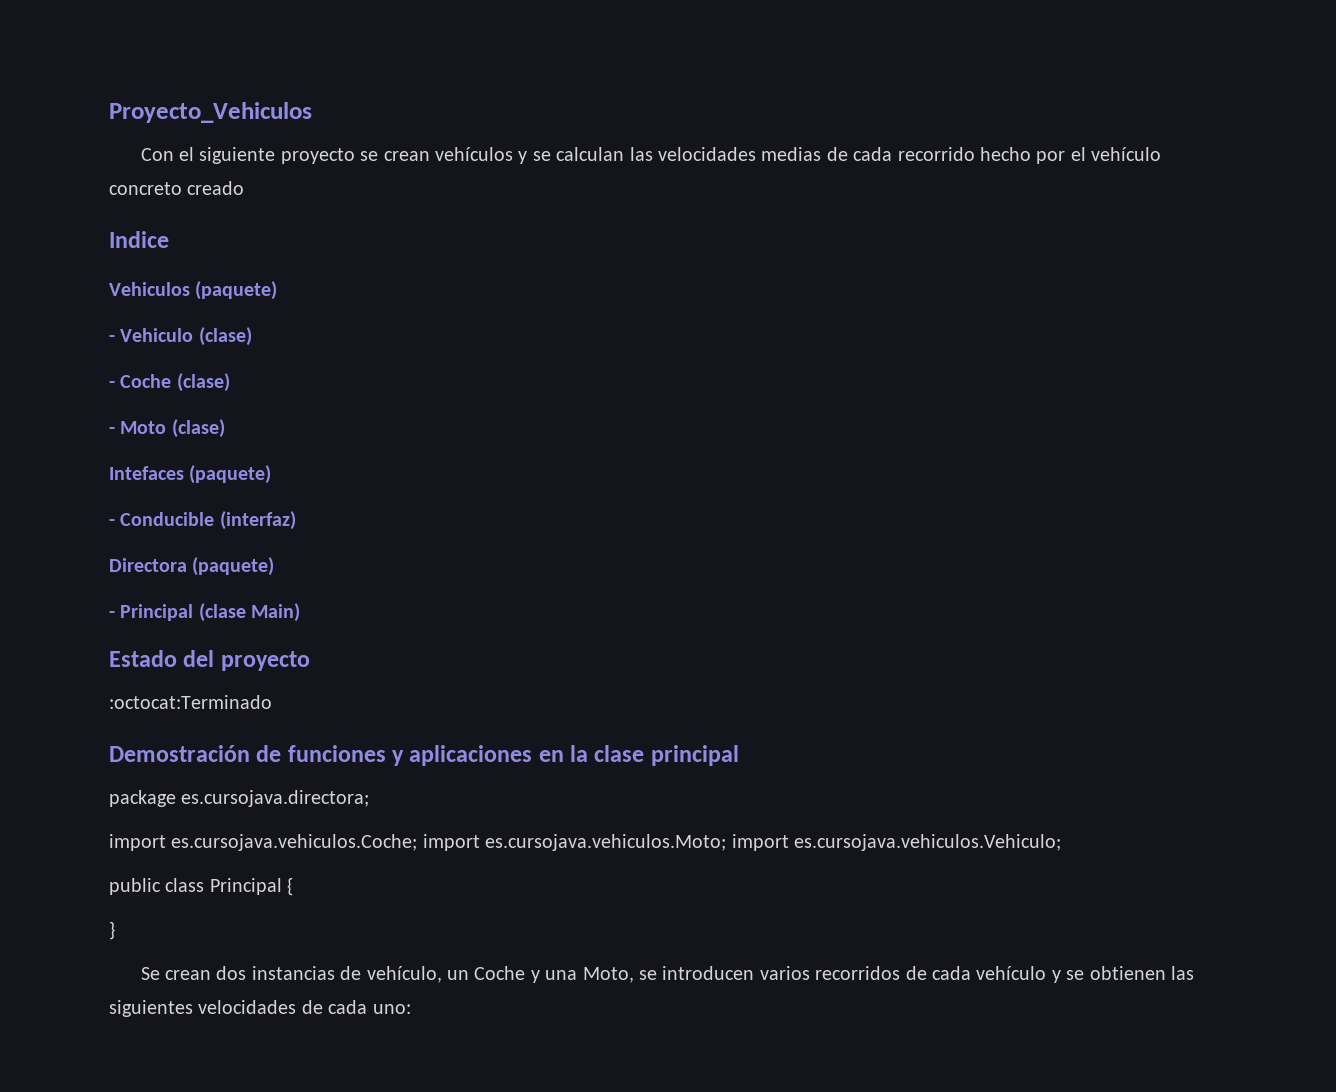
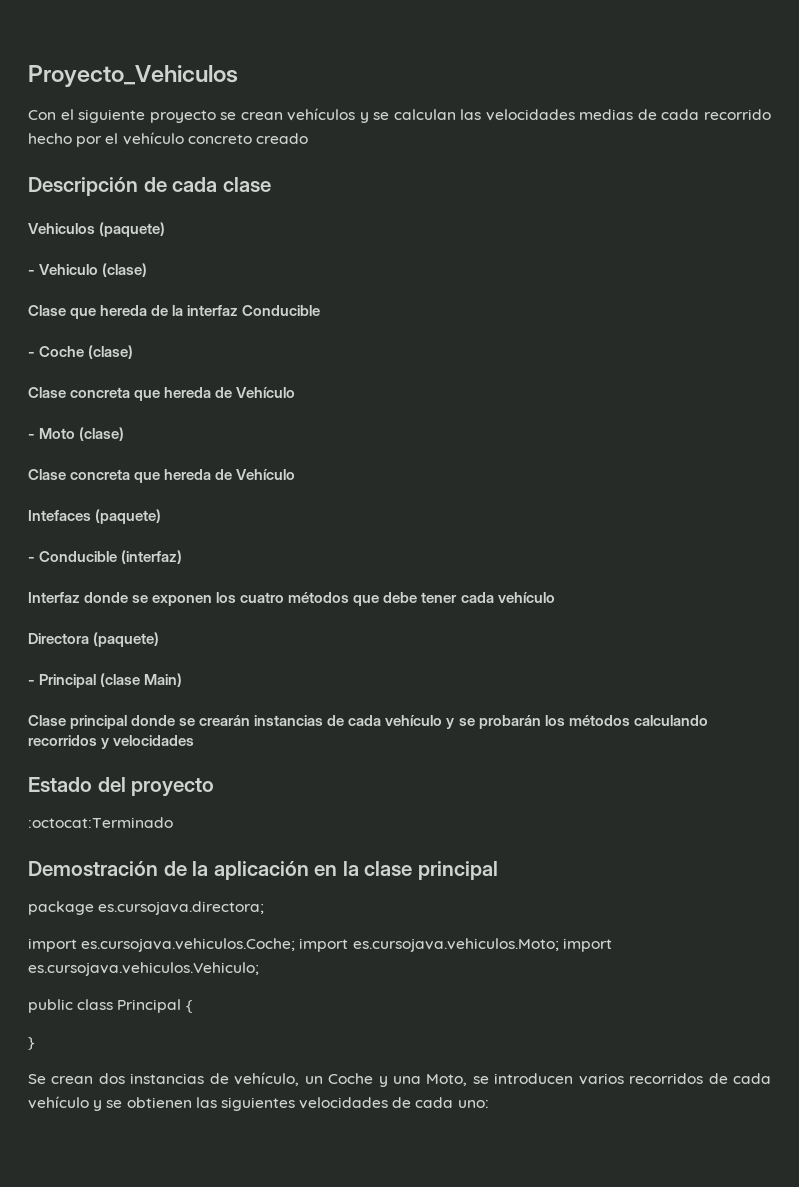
- Indice
+ Descripción de cada clase
+ Clase que hereda de la interfaz Conducible
  - Coche (clase)
+ Clase concreta que hereda de Vehículo
  - Moto (clase)
+ Clase concreta que hereda de Vehículo
+ Interfaz donde se exponen los cuatro métodos que debe tener cada vehículo
+ Clase principal donde se crearán instancias de cada vehículo y se probarán los métodos calculando recorridos y velocidades
- Demostración de funciones y aplicaciones en la clase principal
+ Demostración de la aplicación en la clase principal

